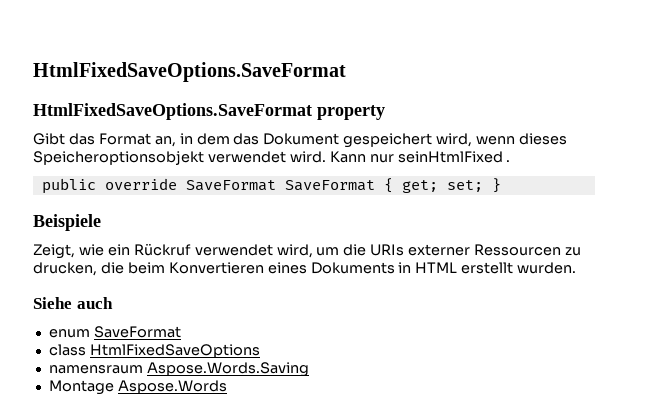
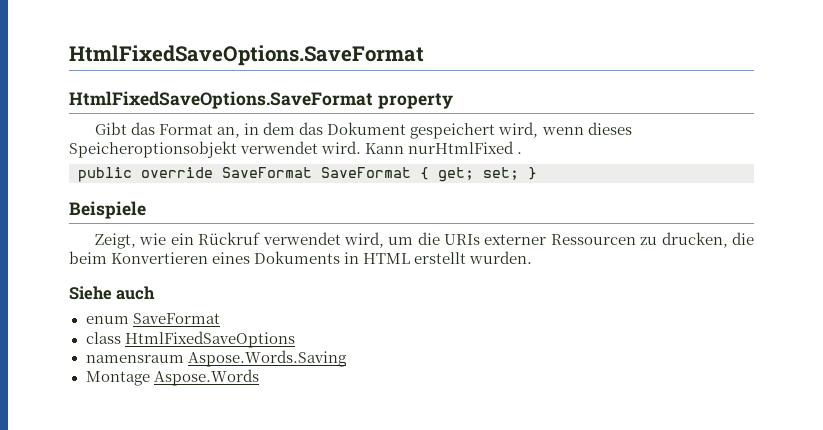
- Kann nur seinHtmlFixed .
+ Kann nurHtmlFixed .

